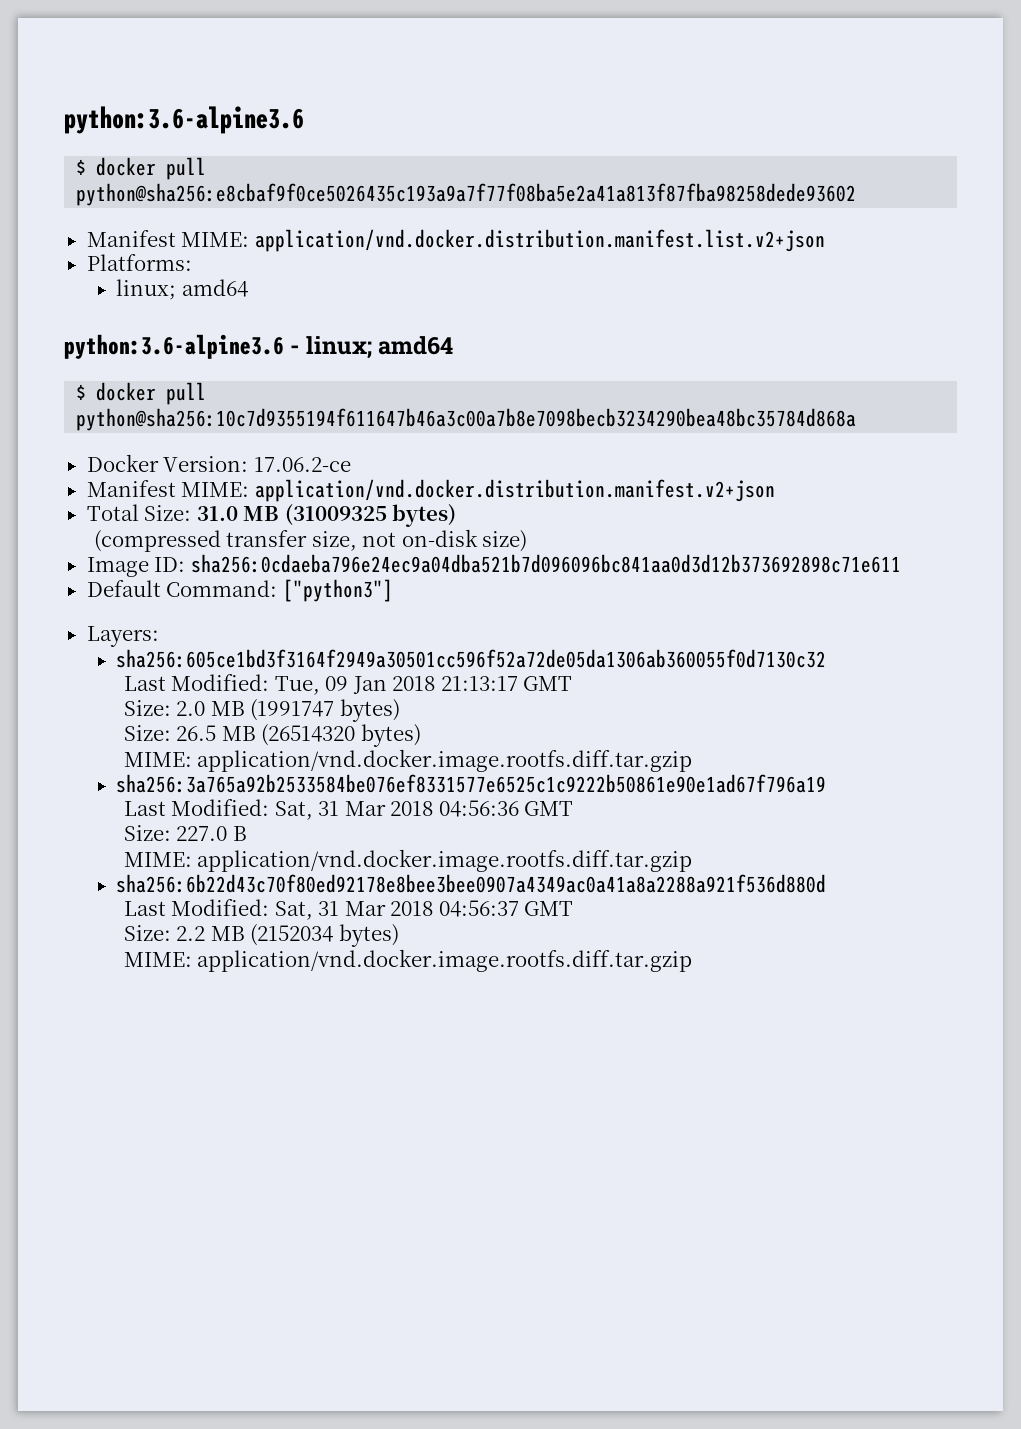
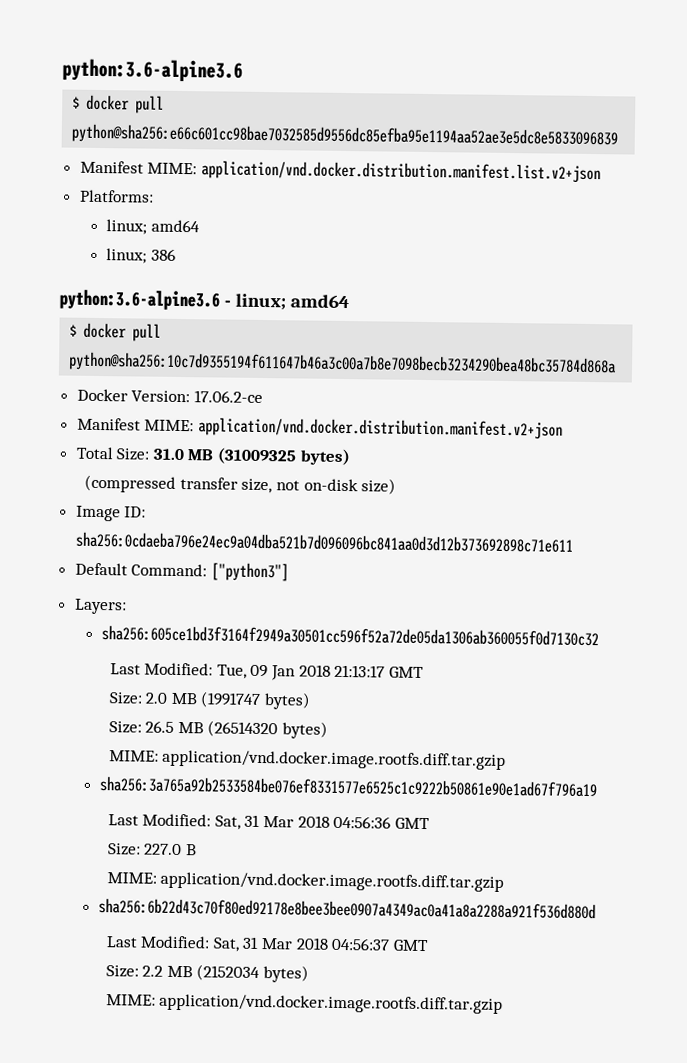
- $ docker pull python@sha256:e8cbaf9f0ce5026435c193a9a7f77f08ba5e2a41a813f87fba98258dede93602
+ $ docker pull python@sha256:e66c601cc98bae7032585d9556dc85efba95e1194aa52ae3e5dc8e5833096839
+ linux; 386

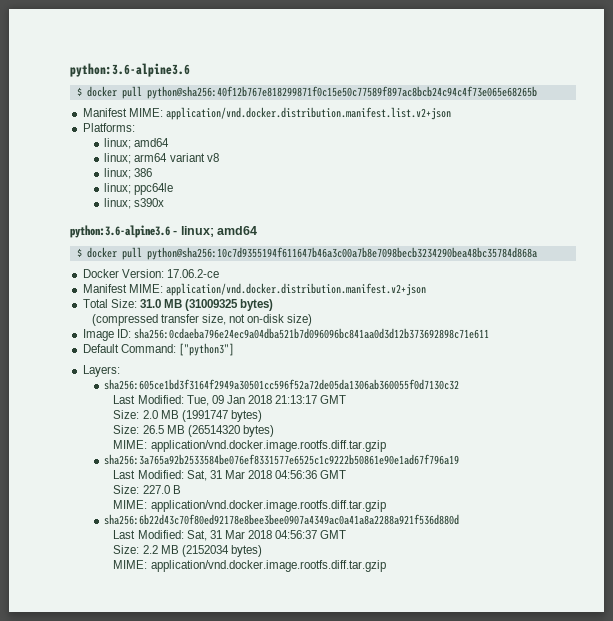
- $ docker pull python@sha256:e66c601cc98bae7032585d9556dc85efba95e1194aa52ae3e5dc8e5833096839
+ $ docker pull python@sha256:40f12b767e818299871f0c15e50c77589f897ac8bcb24c94c4f73e065e68265b
+ linux; arm64 variant v8
  linux; 386
+ linux; ppc64le
+ linux; s390x

